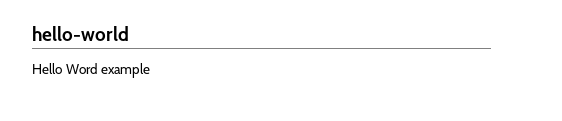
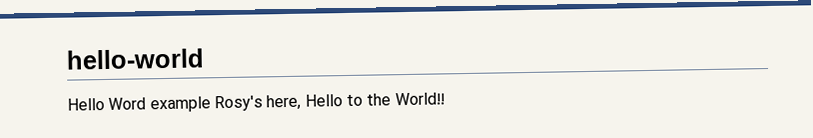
- Hello Word example
+ Hello Word example Rosy's here, Hello to the World!!

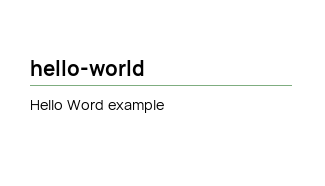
- Hello Word example Rosy's here, Hello to the World!!
+ Hello Word example

